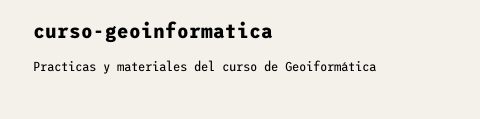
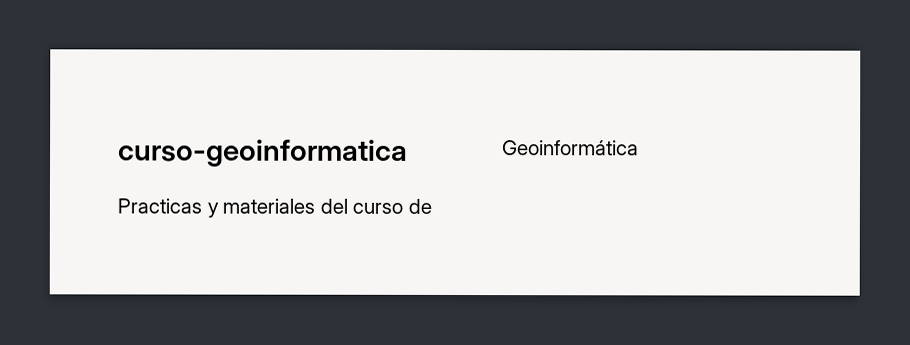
- Practicas y materiales del curso de Geoiformática
+ Practicas y materiales del curso de Geoinformática

